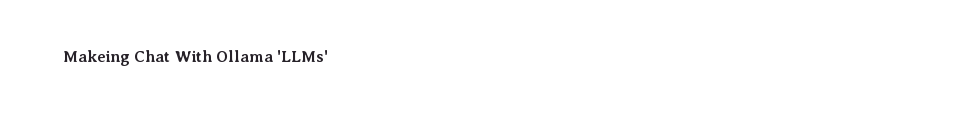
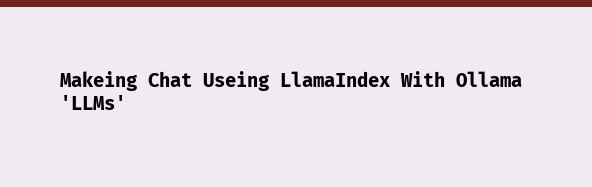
- Makeing Chat With Ollama 'LLMs'
+ Makeing Chat Useing LlamaIndex With Ollama 'LLMs'

